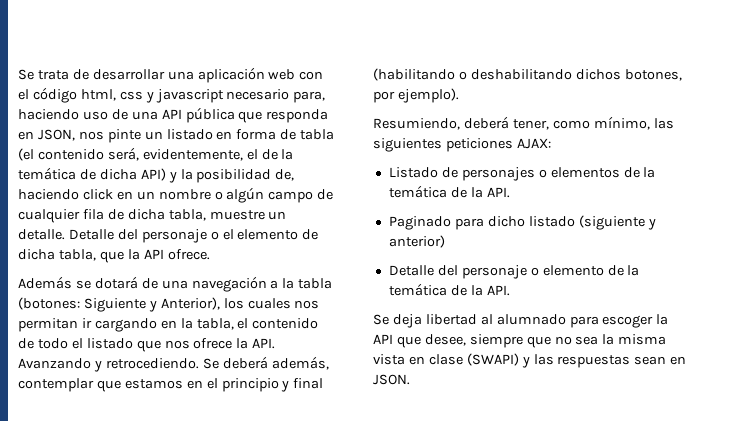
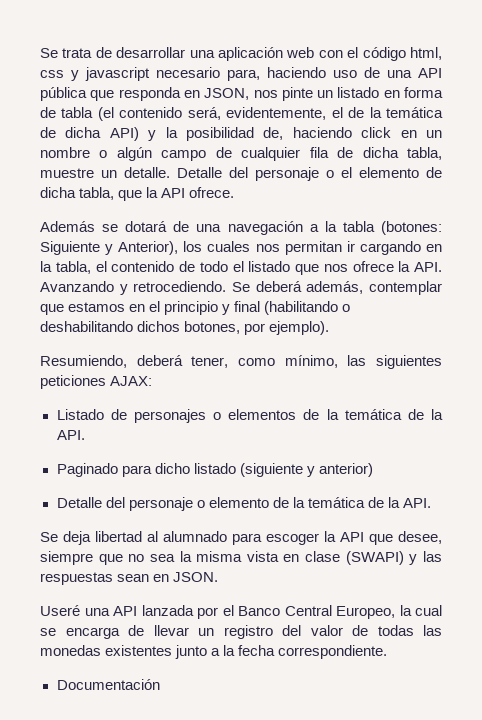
+ Useré una API lanzada por el Banco Central Europeo, la cual se encarga de llevar un registro del valor de todas las monedas existentes junto a la fecha correspondiente.
+ Documentación

